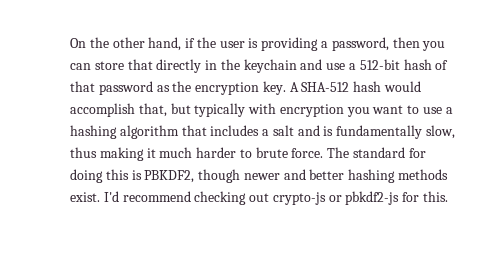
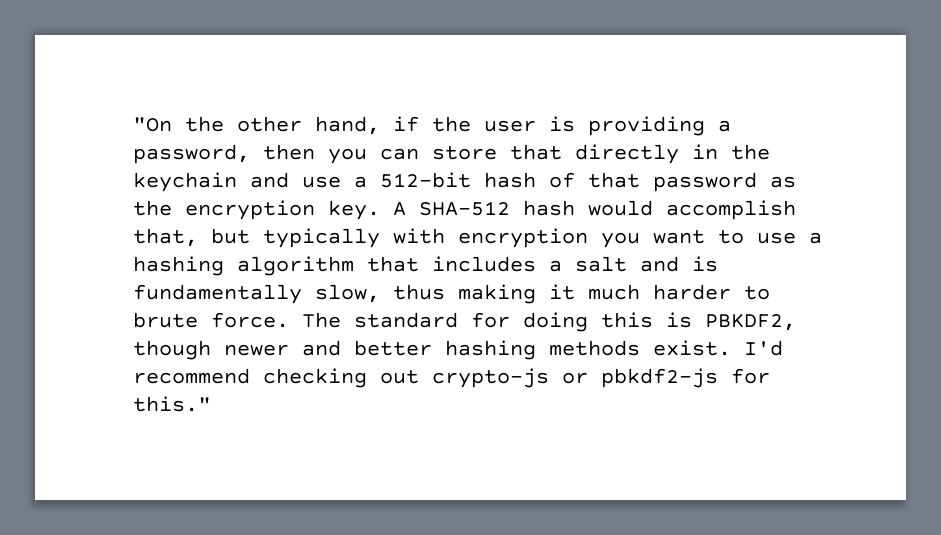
- On the other hand, if the user is providing a password, then you can store that directly in the keychain and use a 512-bit hash of that password as the encryption key.
+ "On the other hand, if the user is providing a password, then you can store that directly in the keychain and use a 512-bit hash of that password as the encryption key.
- I'd recommend checking out crypto-js or pbkdf2-js for this.
+ I'd recommend checking out crypto-js or pbkdf2-js for this."

